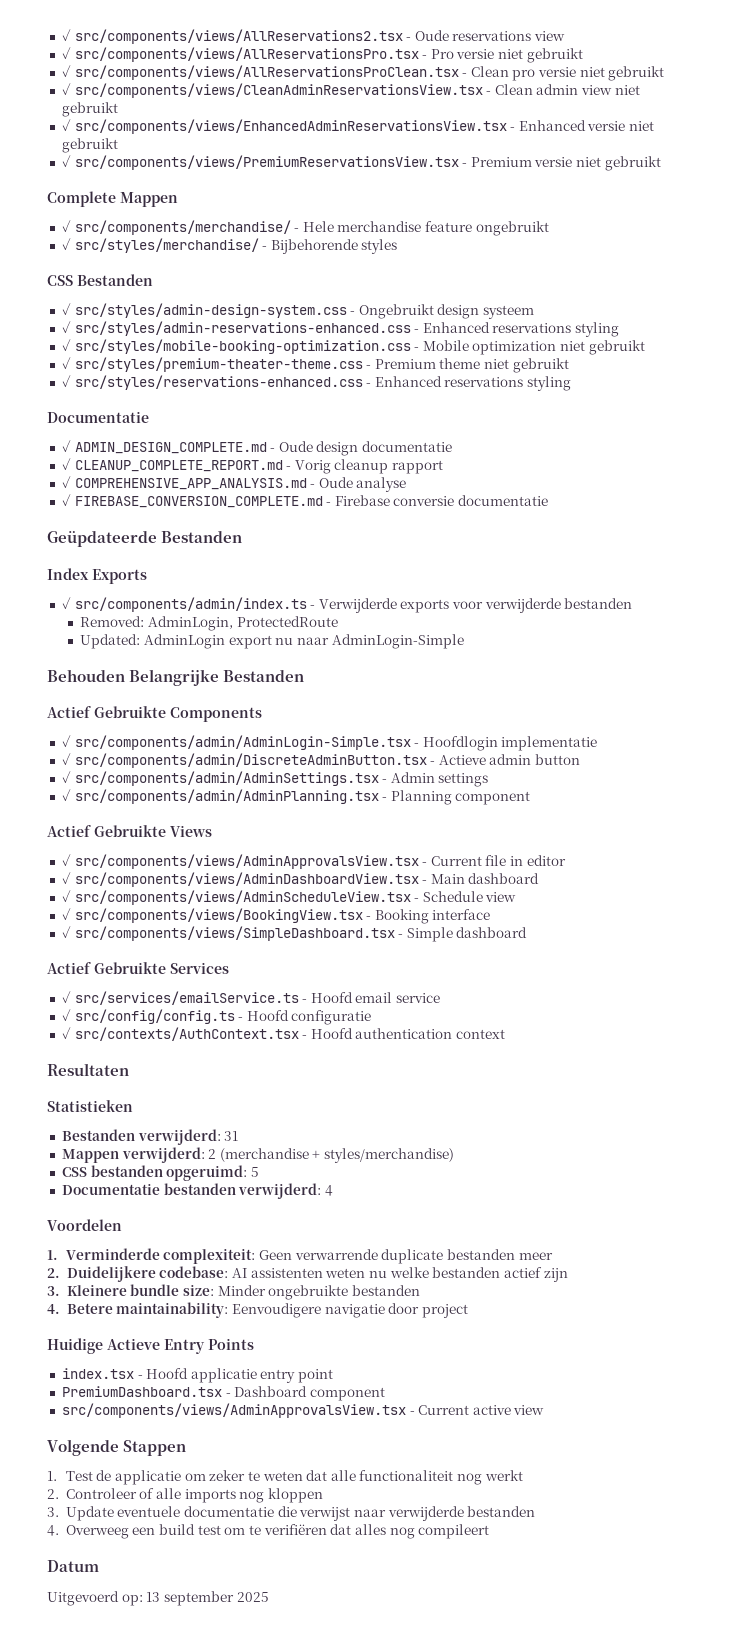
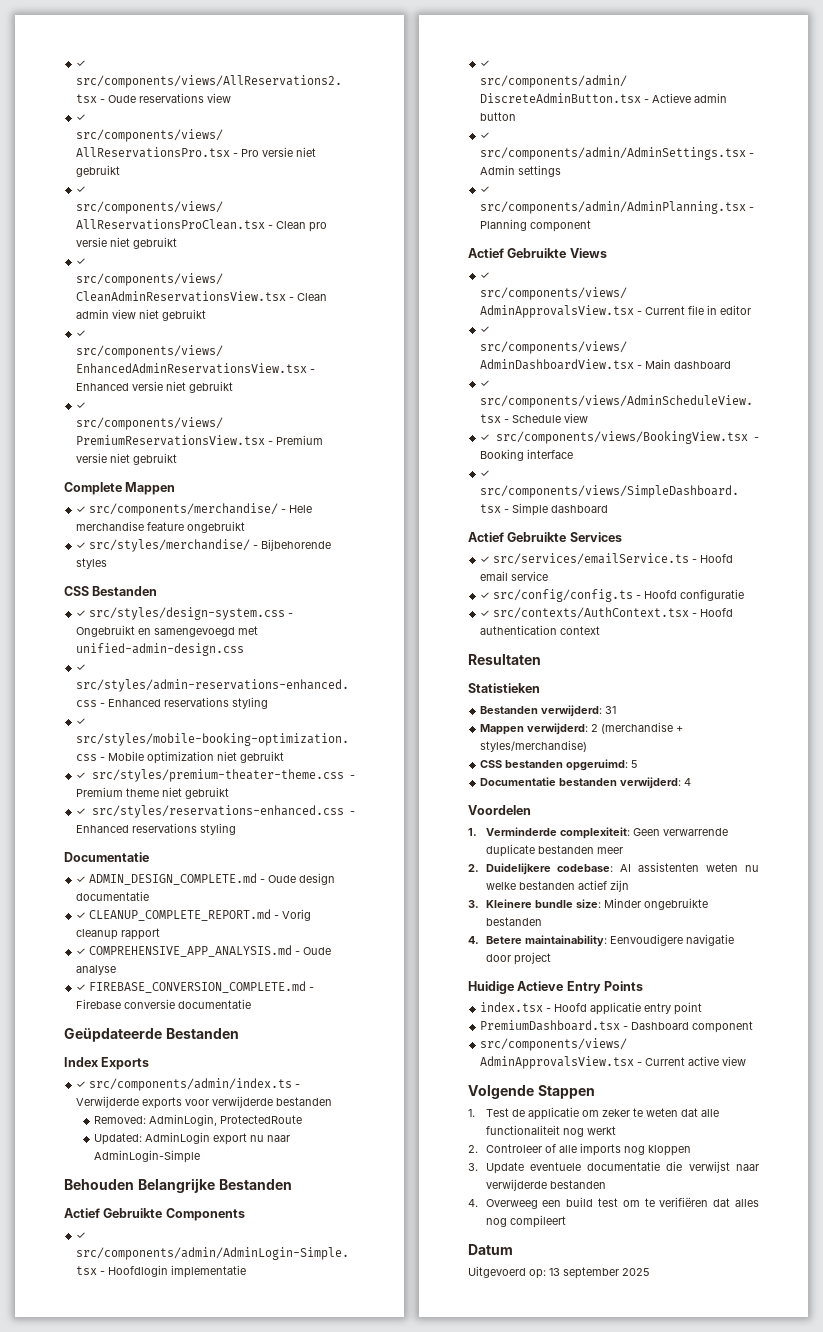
- ✓ src/styles/admin-design-system.css - Ongebruikt design systeem
+ ✓ src/styles/design-system.css - Ongebruikt en samengevoegd met unified-admin-design.css

